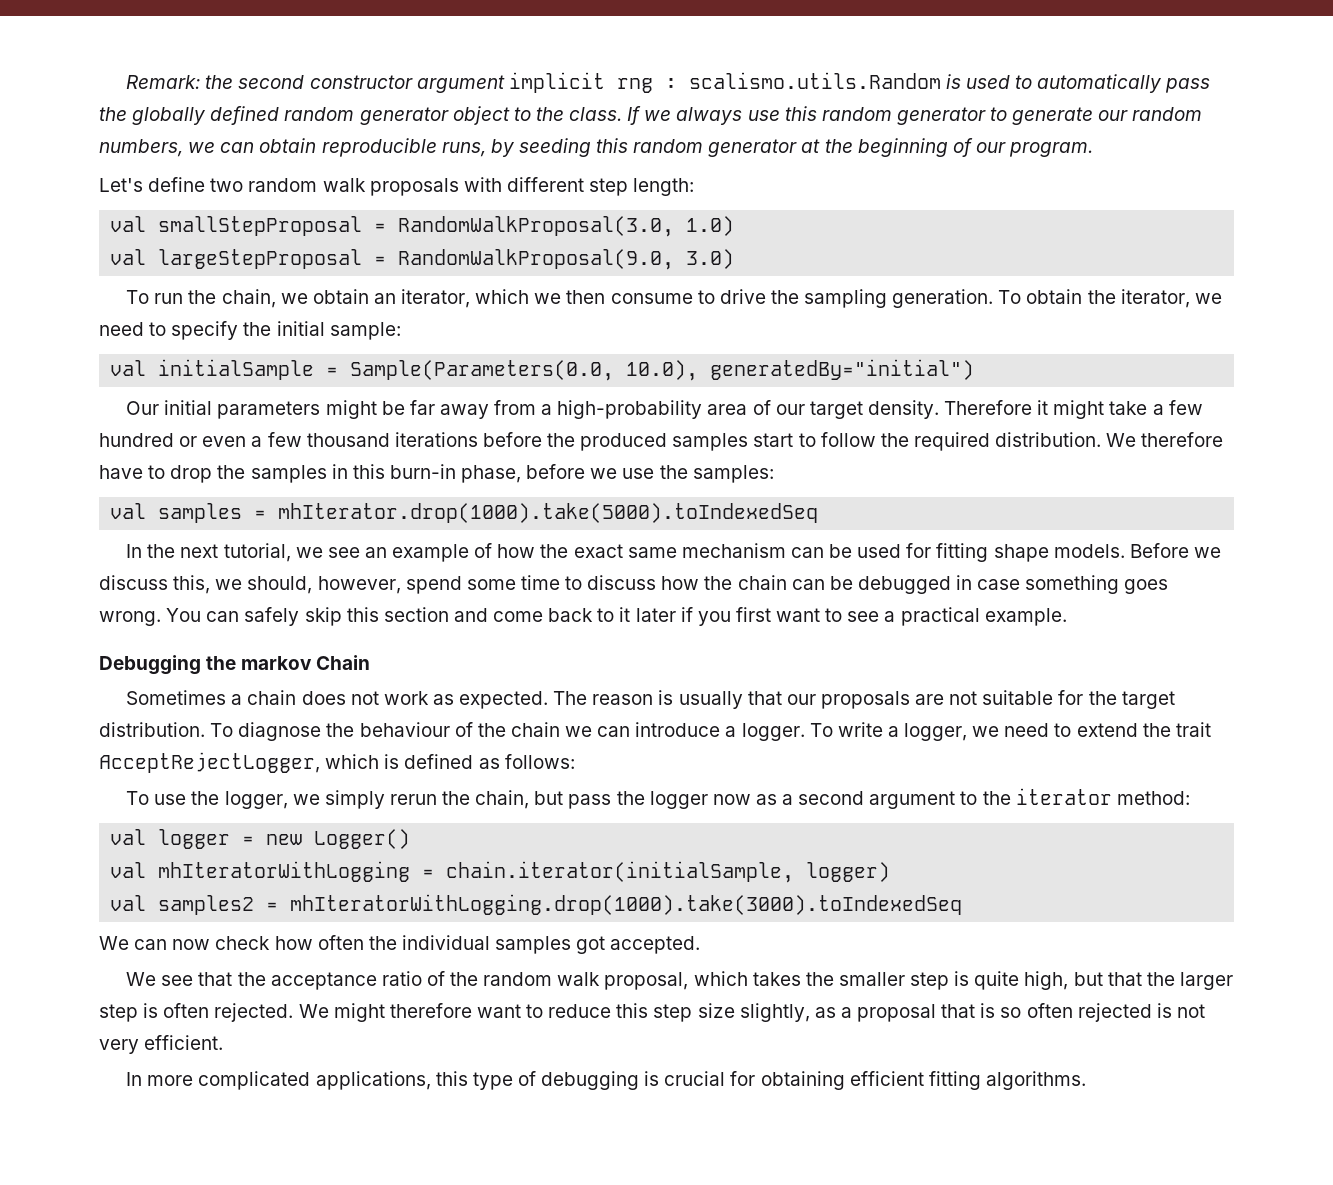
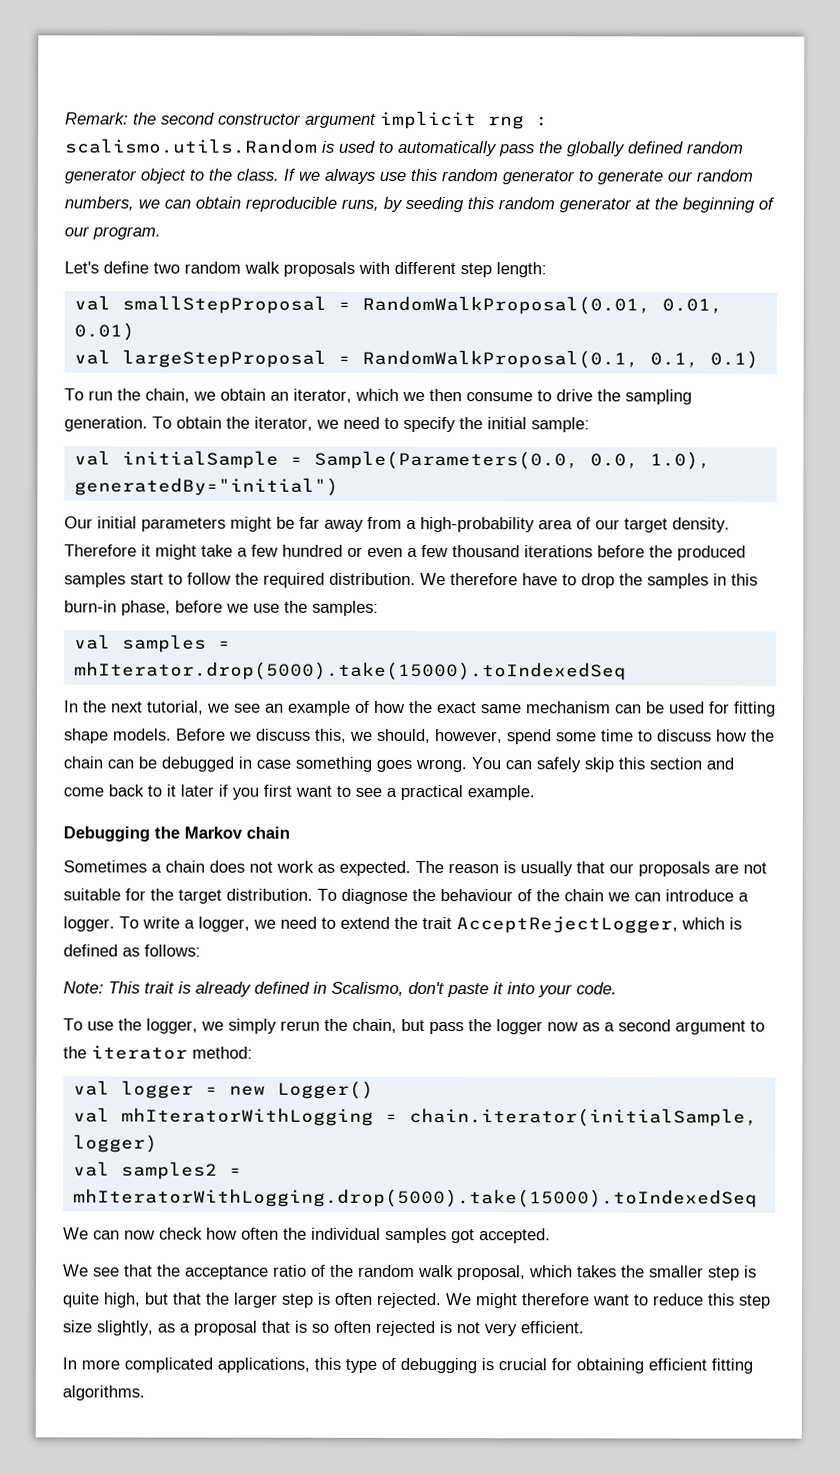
- val smallStepProposal = RandomWalkProposal(3.0, 1.0)
+ val smallStepProposal = RandomWalkProposal(0.01, 0.01, 0.01)
- val largeStepProposal = RandomWalkProposal(9.0, 3.0)
+ val largeStepProposal = RandomWalkProposal(0.1, 0.1, 0.1)
- val initialSample = Sample(Parameters(0.0, 10.0), generatedBy="initial")
+ val initialSample = Sample(Parameters(0.0, 0.0, 1.0), generatedBy="initial")
- val samples = mhIterator.drop(1000).take(5000).toIndexedSeq
+ val samples = mhIterator.drop(5000).take(15000).toIndexedSeq
- Debugging the markov Chain
+ Debugging the Markov chain
+ Note: This trait is already defined in Scalismo, don't paste it into your code.
- val samples2 = mhIteratorWithLogging.drop(1000).take(3000).toIndexedSeq
+ val samples2 = mhIteratorWithLogging.drop(5000).take(15000).toIndexedSeq

